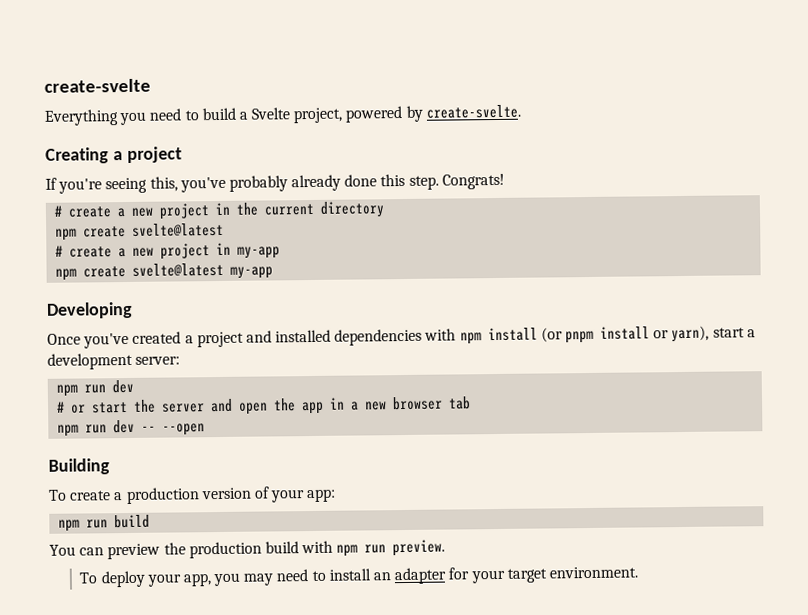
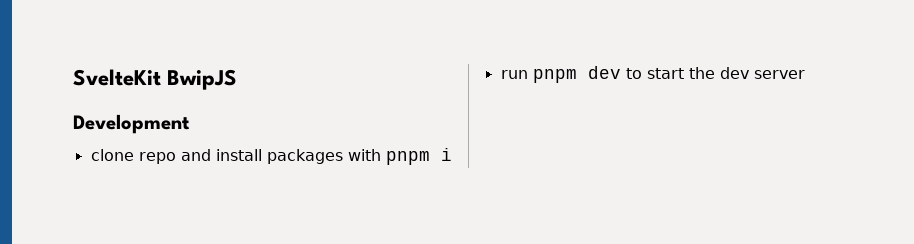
- create-svelte
- Everything you need to build a Svelte project, powered by create-svelte.
- Creating a project
- If you're seeing this, you've probably already done this step. Congrats!
- # create a new project in the current directory
- npm create svelte@latest
- # create a new project in my-app
- npm create svelte@latest my-app
- Developing
- Once you've created a project and installed dependencies with npm install (or pnpm install or yarn), start a development server:
- npm run dev
- # or start the server and open the app in a new browser tab
- npm run dev -- --open
- Building
- To create a production version of your app:
- npm run build
- You can preview the production build with npm run preview.
- To deploy your app, you may need to install an adapter for your target environment.
+ SvelteKit BwipJS
+ Development
+ clone repo and install packages with pnpm i
+ run pnpm dev to start the dev server

